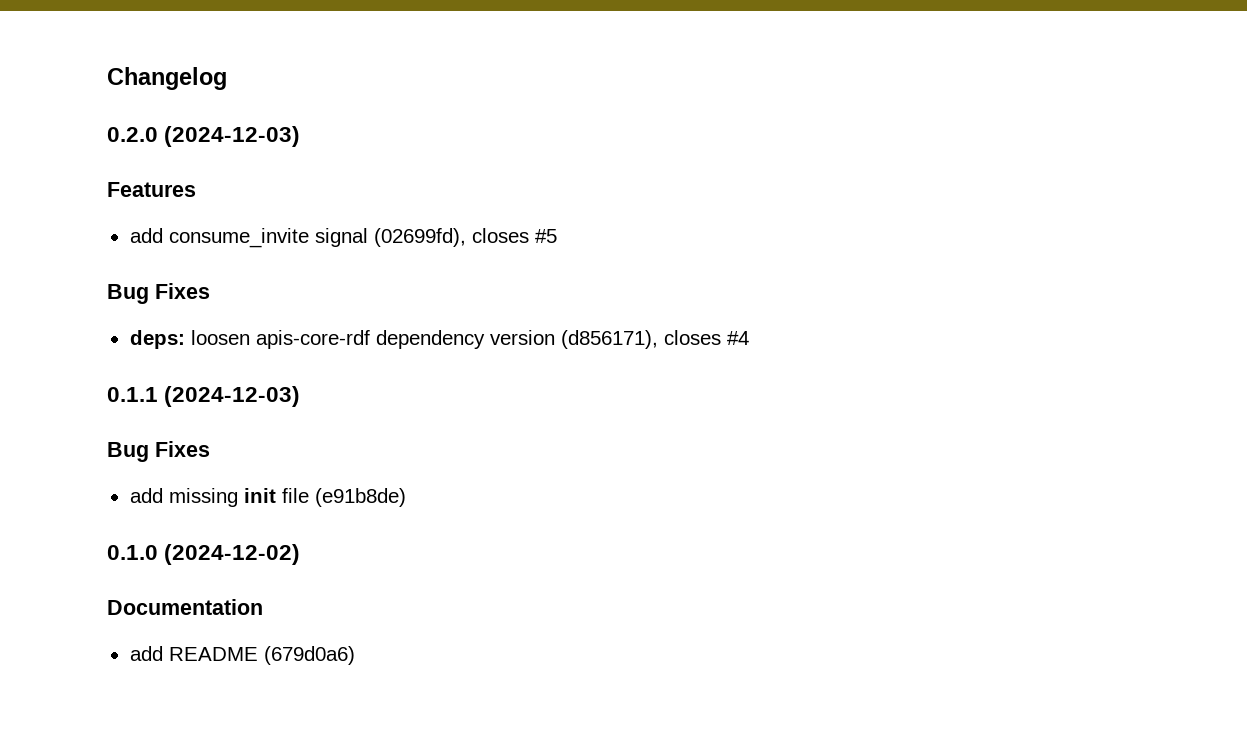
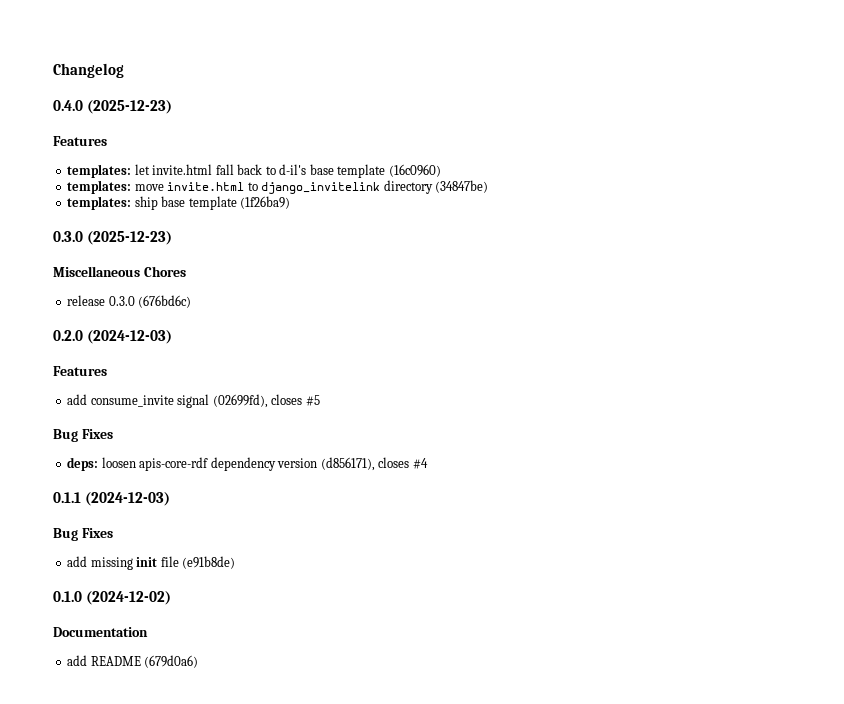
+ 0.4.0 (2025-12-23)
+ Features
+ templates: let invite.html fall back to d-il's base template (16c0960)
+ templates: move invite.html to django_invitelink directory (34847be)
+ templates: ship base template (1f26ba9)
+ 0.3.0 (2025-12-23)
+ Miscellaneous Chores
+ release 0.3.0 (676bd6c)

